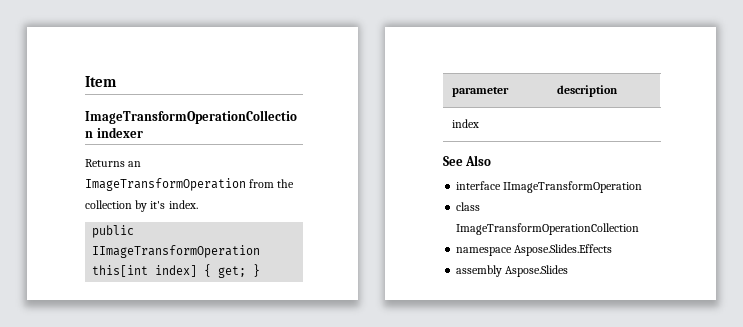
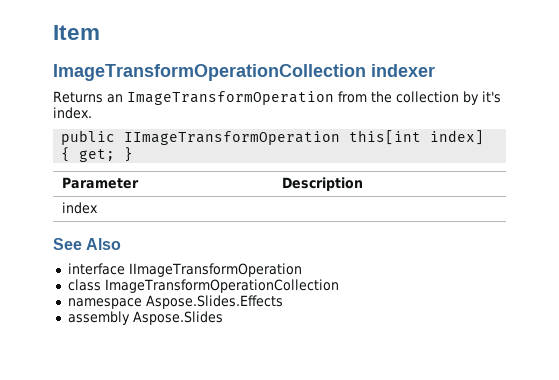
- parameter | description
+ Parameter | Description

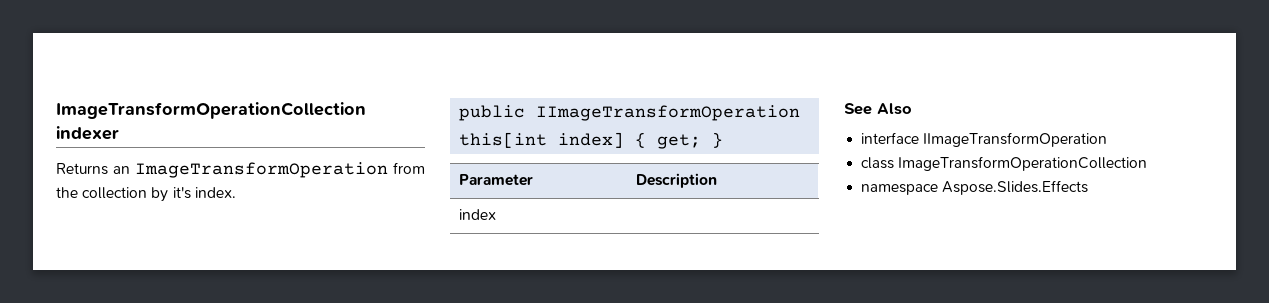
- Item
- assembly Aspose.Slides

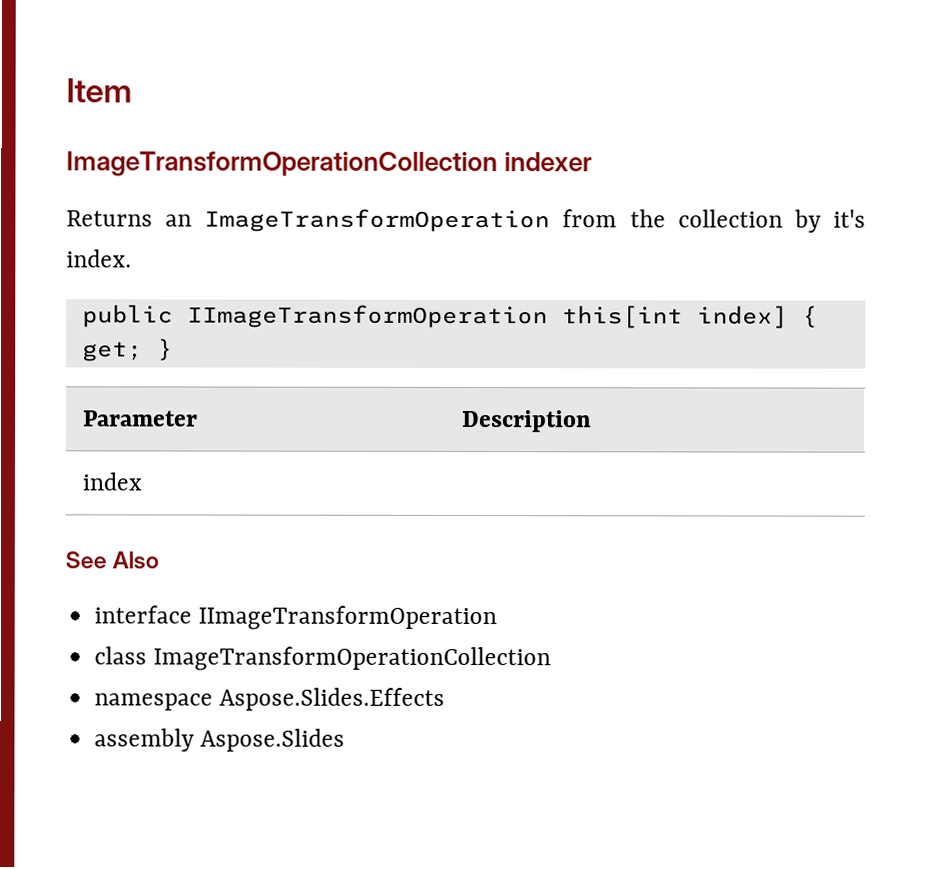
+ Item
+ assembly Aspose.Slides

